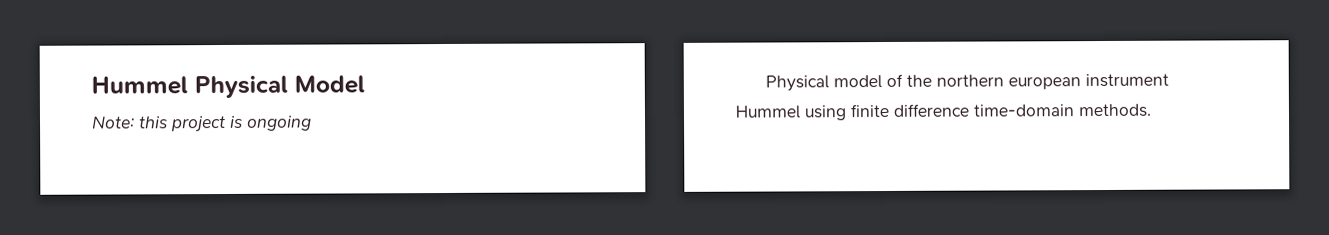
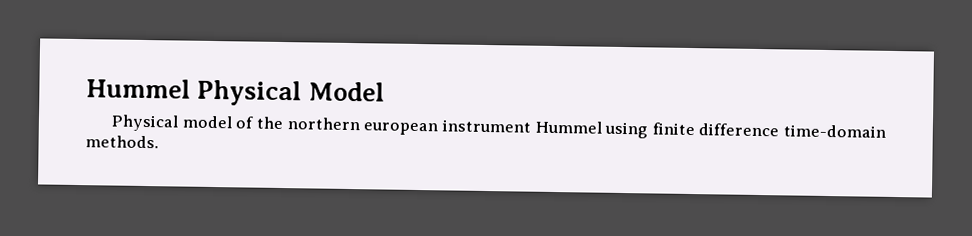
- Note: this project is ongoing

